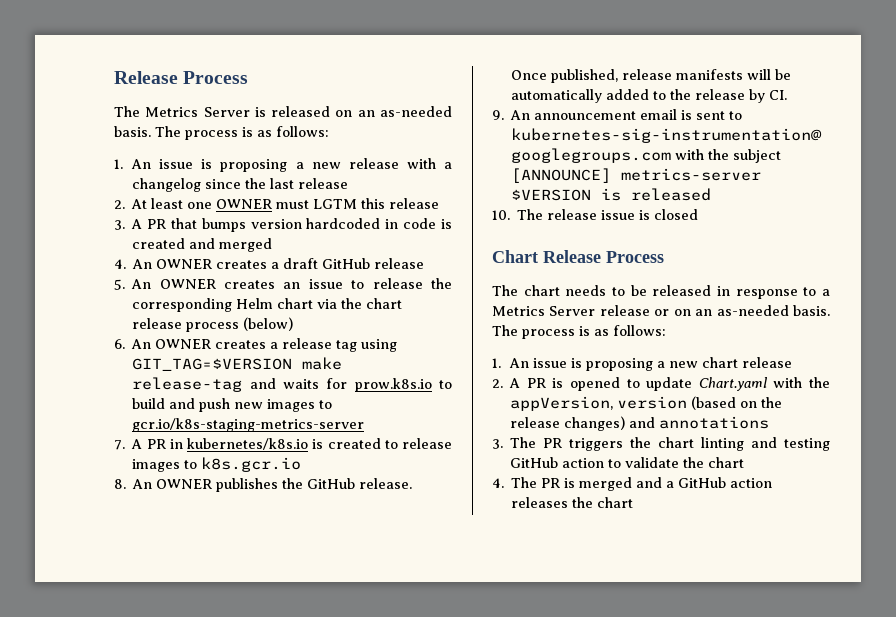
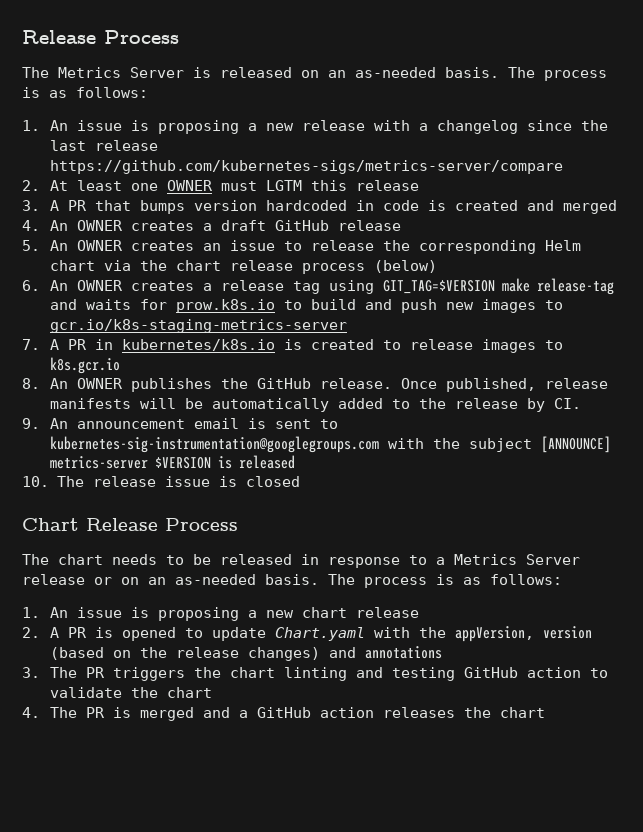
- 1. An issue is proposing a new release with a changelog since the last release
+ 1. An issue is proposing a new release with a changelog since the last release https://github.com/kubernetes-sigs/metrics-server/compare

